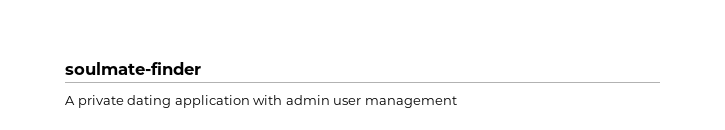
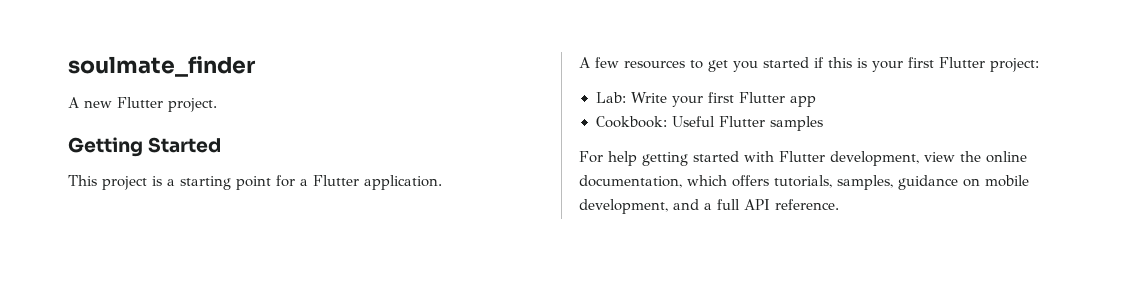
- soulmate-finder
- A private dating application with admin user management
+ soulmate_finder
+ A new Flutter project.
+ Getting Started
+ This project is a starting point for a Flutter application.
+ A few resources to get you started if this is your first Flutter project:
+ Lab: Write your first Flutter app
+ Cookbook: Useful Flutter samples
+ For help getting started with Flutter development, view the online documentation, which offers tutorials, samples, guidance on mobile development, and a full API reference.

